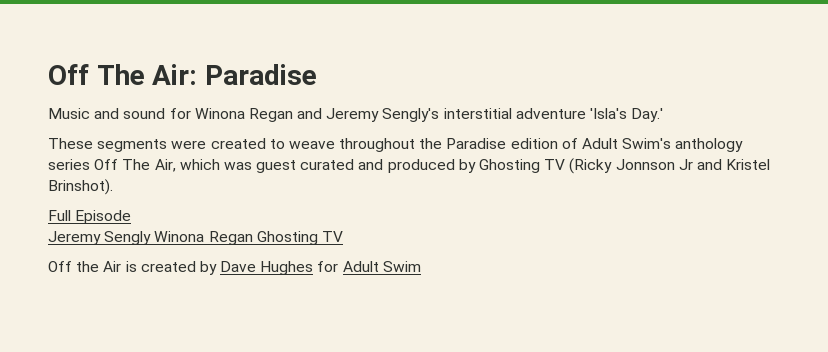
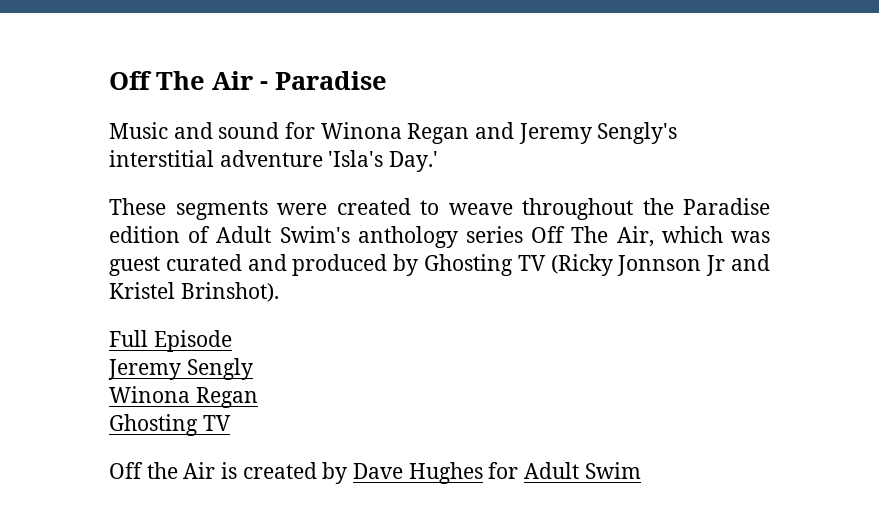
- Off The Air: Paradise
+ Off The Air - Paradise
- Jeremy Sengly Winona Regan Ghosting TV
+ Jeremy Sengly
+ Winona Regan
+ Ghosting TV

